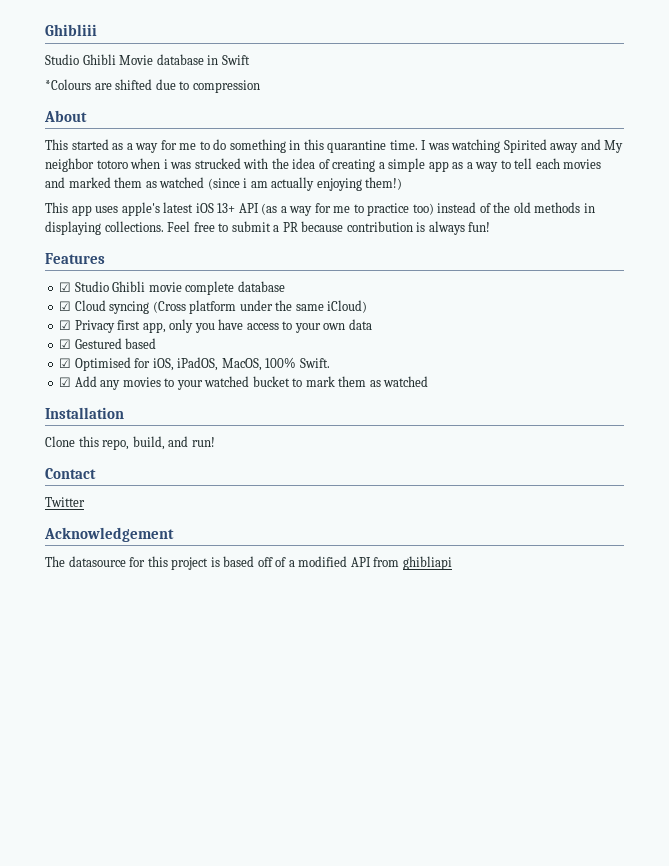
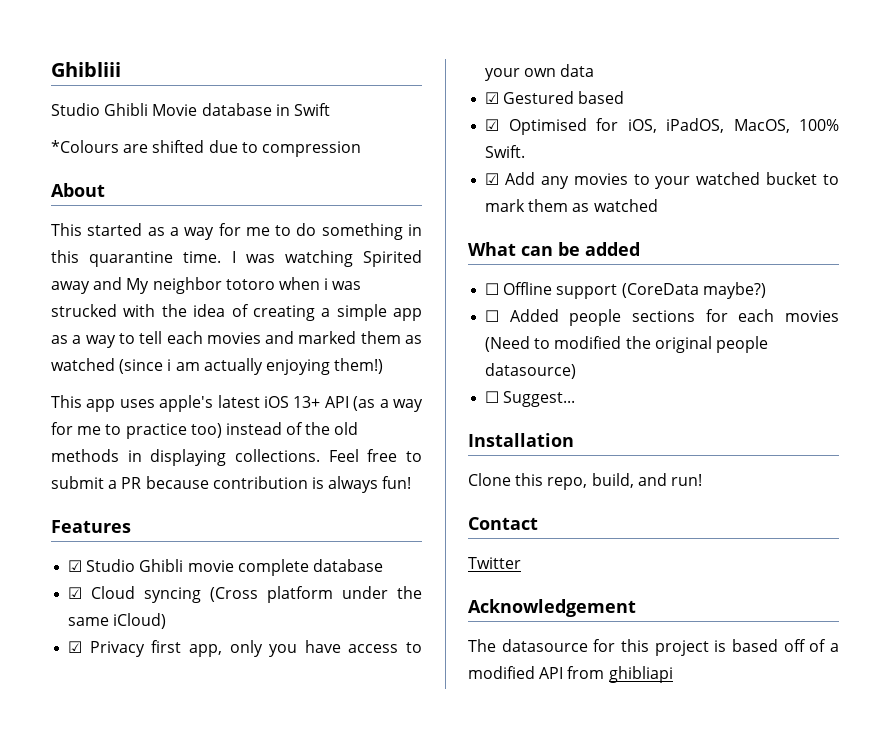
+ What can be added
+ ☐ Offline support (CoreData maybe?)
+ ☐ Added people sections for each movies (Need to modified the original people datasource)
+ ☐ Suggest...

